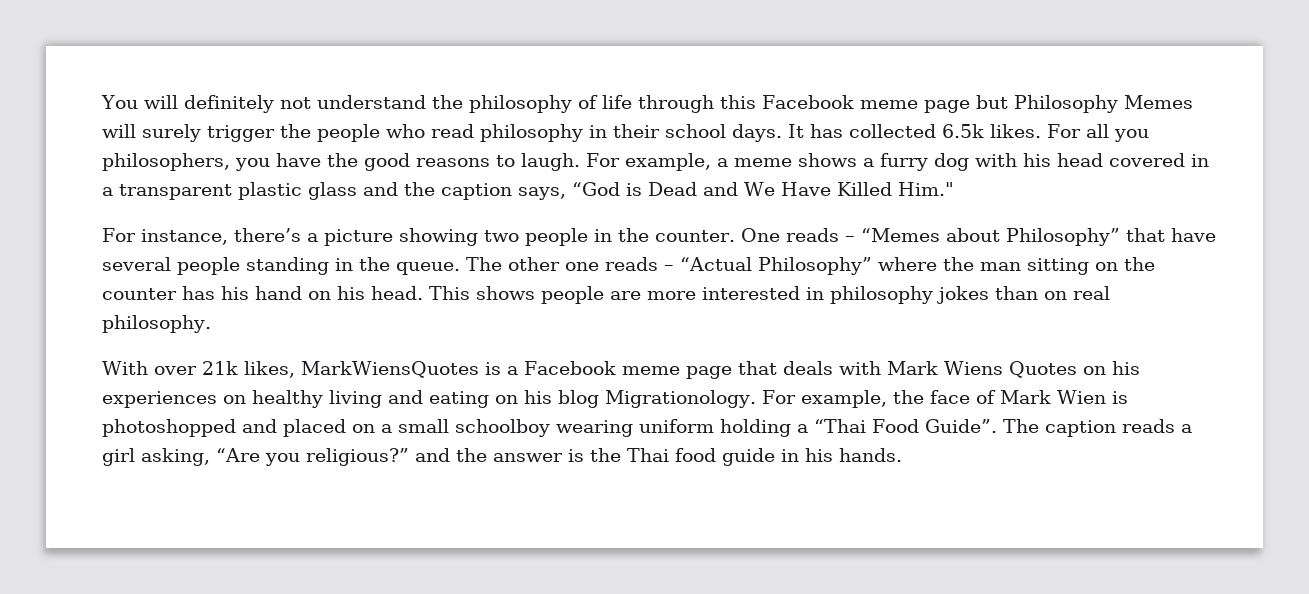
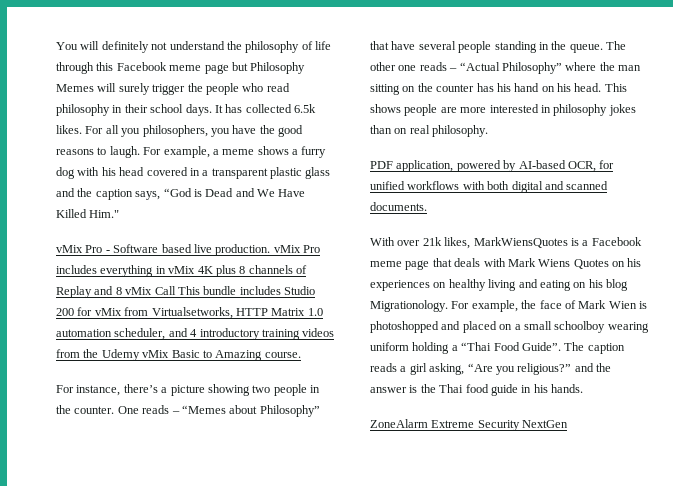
+ vMix Pro - Software based live production. vMix Pro includes everything in vMix 4K plus 8 channels of Replay and 8 vMix Call This bundle includes Studio 200 for vMix from Virtualsetworks, HTTP Matrix 1.0 automation scheduler, and 4 introductory training videos from the Udemy vMix Basic to Amazing course.
+ PDF application, powered by AI-based OCR, for unified workflows with both digital and scanned documents.
+ ZoneAlarm Extreme Security NextGen

